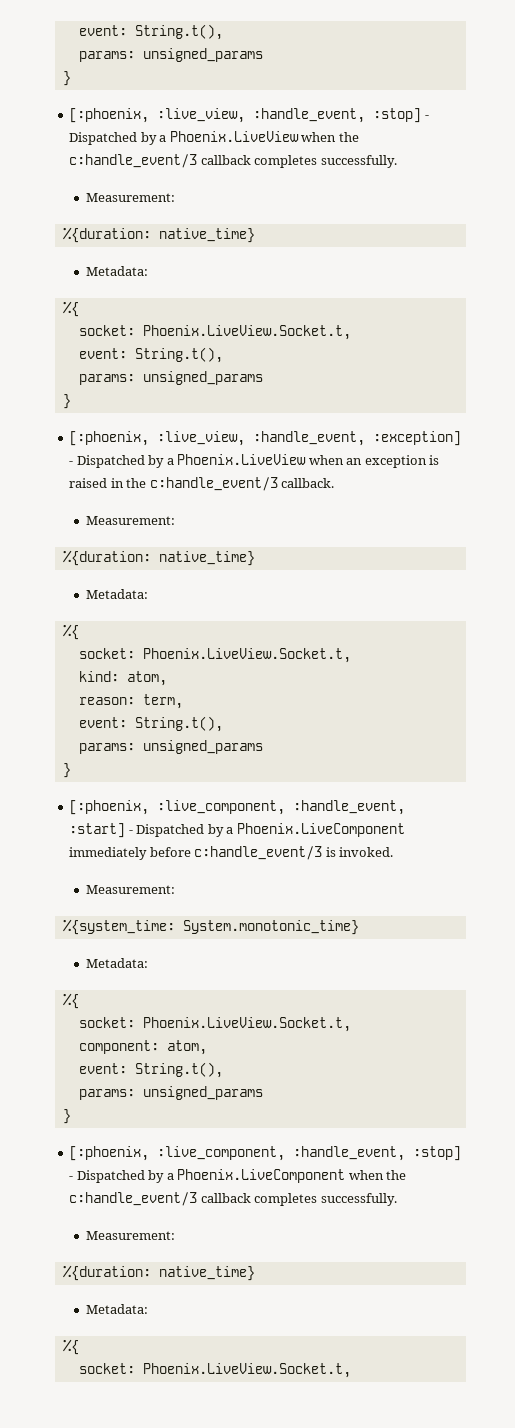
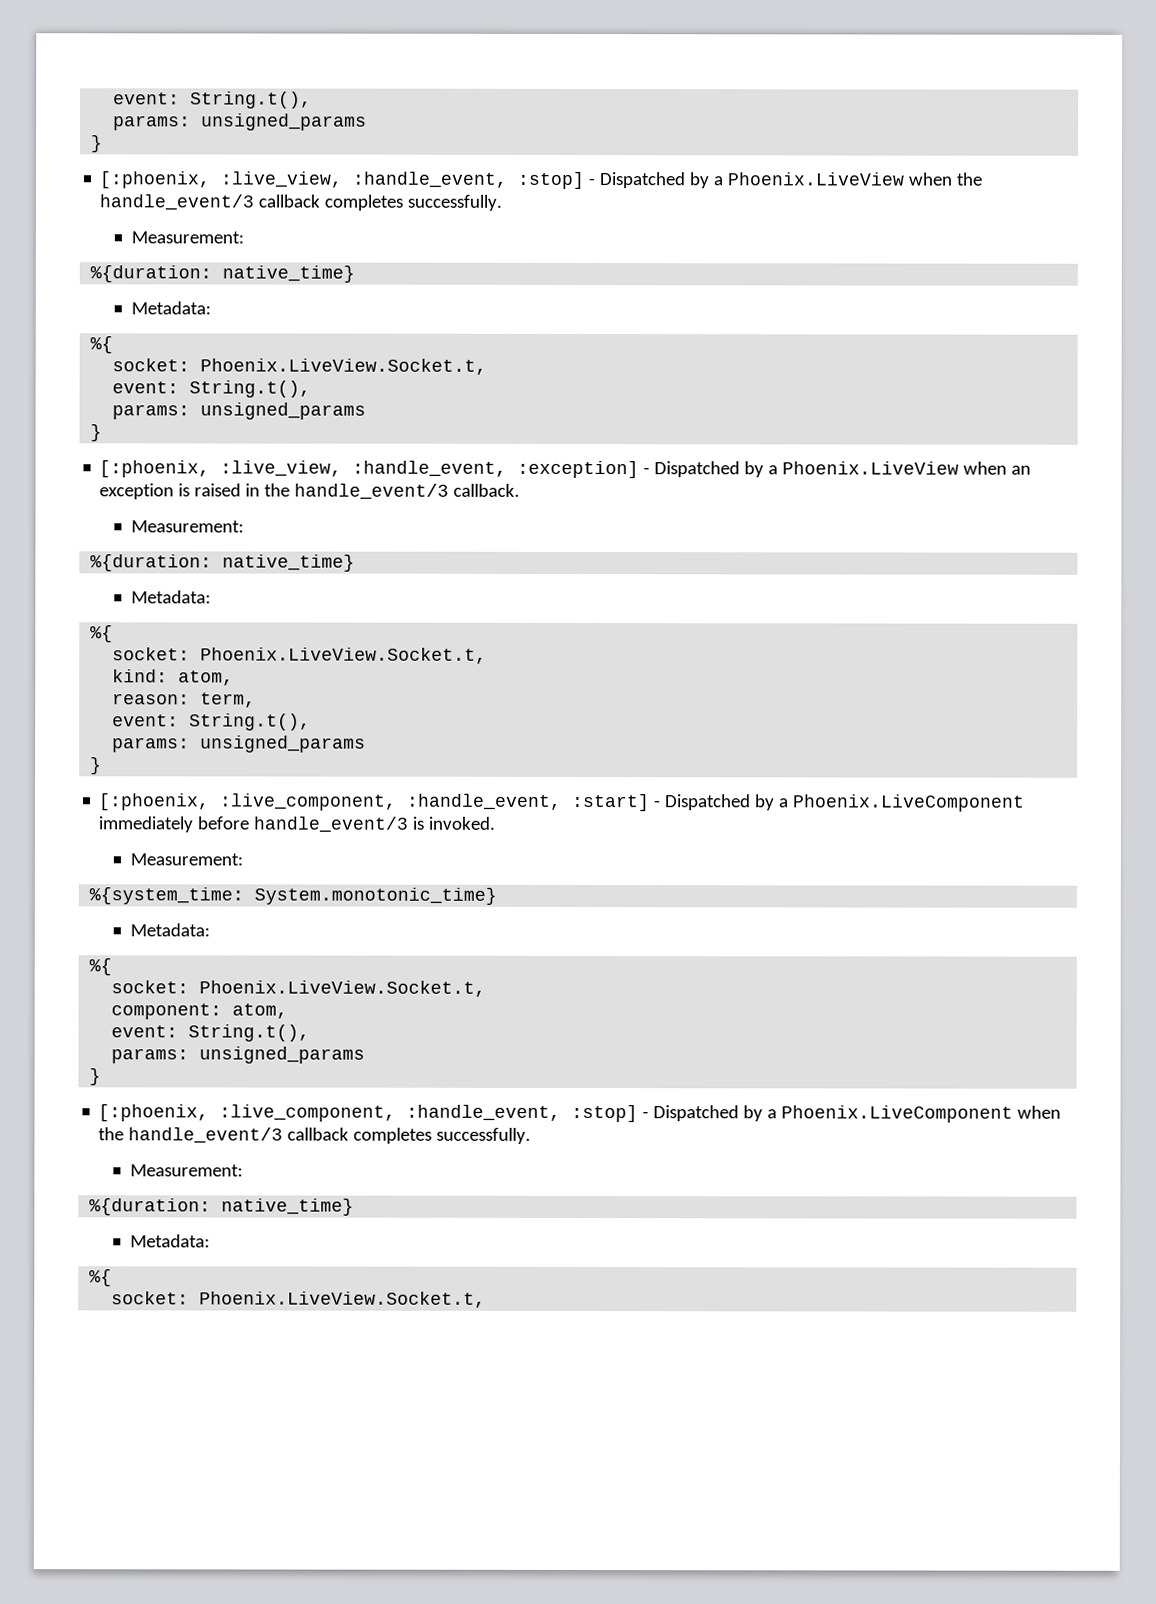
- [:phoenix, :live_view, :handle_event, :stop] - Dispatched by a Phoenix.LiveView when the c:handle_event/3 callback completes successfully.
+ [:phoenix, :live_view, :handle_event, :stop] - Dispatched by a Phoenix.LiveView when the handle_event/3 callback completes successfully.
- [:phoenix, :live_view, :handle_event, :exception] - Dispatched by a Phoenix.LiveView when an exception is raised in the c:handle_event/3 callback.
+ [:phoenix, :live_view, :handle_event, :exception] - Dispatched by a Phoenix.LiveView when an exception is raised in the handle_event/3 callback.
- [:phoenix, :live_component, :handle_event, :start] - Dispatched by a Phoenix.LiveComponent immediately before c:handle_event/3 is invoked.
+ [:phoenix, :live_component, :handle_event, :start] - Dispatched by a Phoenix.LiveComponent immediately before handle_event/3 is invoked.
- [:phoenix, :live_component, :handle_event, :stop] - Dispatched by a Phoenix.LiveComponent when the c:handle_event/3 callback completes successfully.
+ [:phoenix, :live_component, :handle_event, :stop] - Dispatched by a Phoenix.LiveComponent when the handle_event/3 callback completes successfully.

